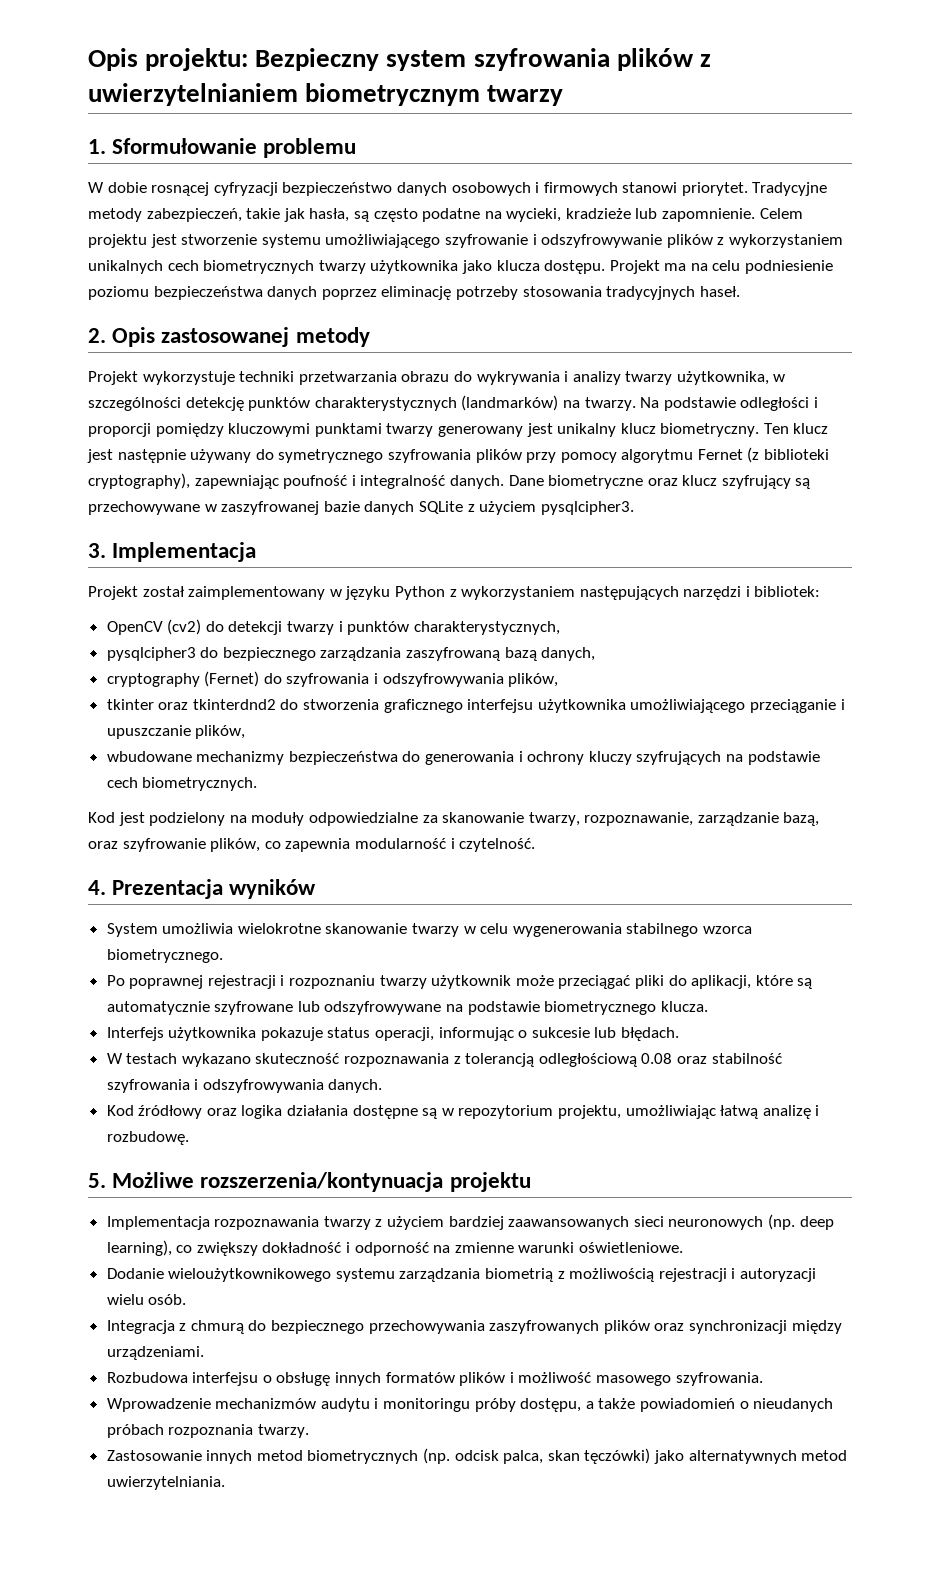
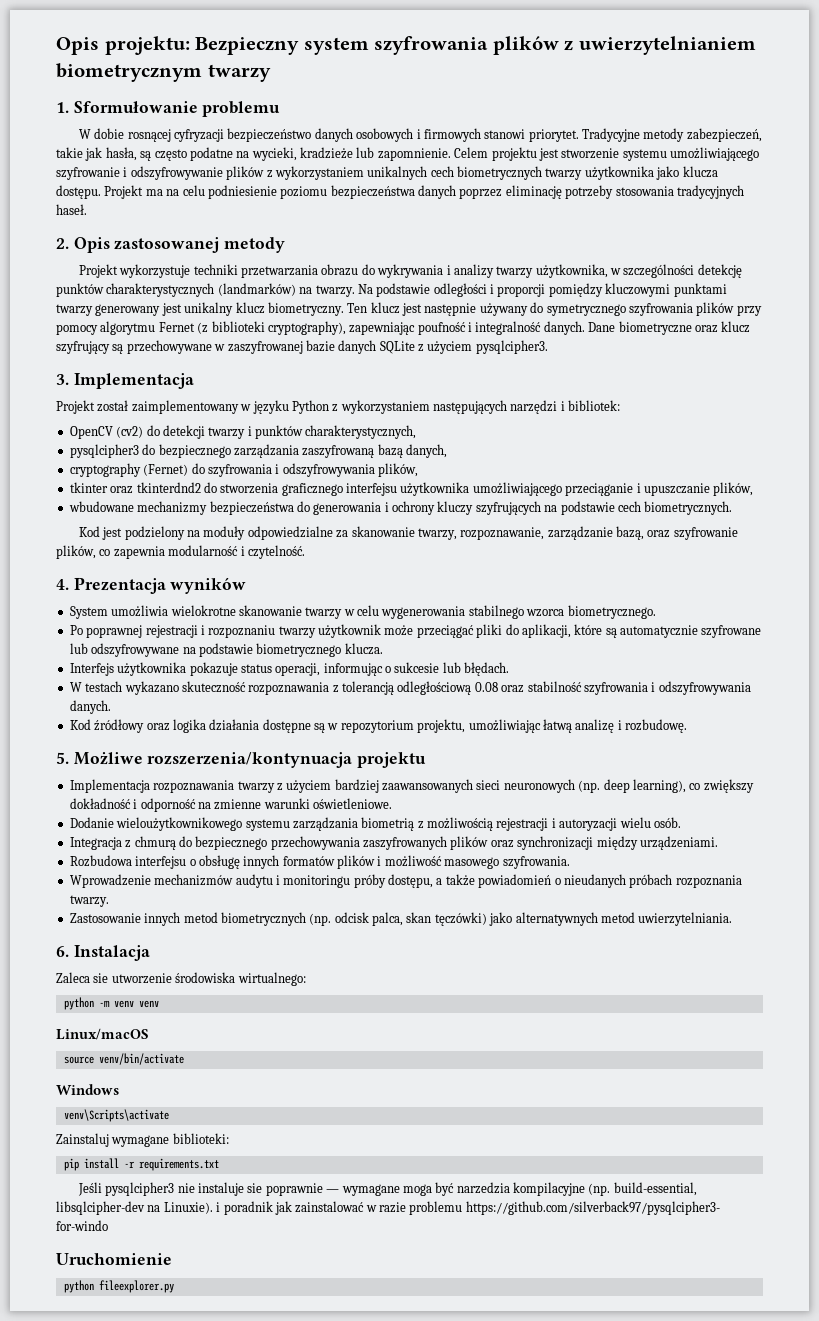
+ 6. Instalacja
+ Zaleca sie utworzenie środowiska wirtualnego:
+ python -m venv venv
+ Linux/macOS
+ source venv/bin/activate
+ Windows
+ venv\Scripts\activate
+ Zainstaluj wymagane biblioteki:
+ pip install -r requirements.txt
+ Jeśli pysqlcipher3 nie instaluje sie poprawnie — wymagane moga być narzedzia kompilacyjne (np. build-essential, libsqlcipher-dev na Linuxie). i poradnik jak zainstalować w razie problemu https://github.com/silverback97/pysqlcipher3- for-windo
+ Uruchomienie
+ python fileexplorer.py

